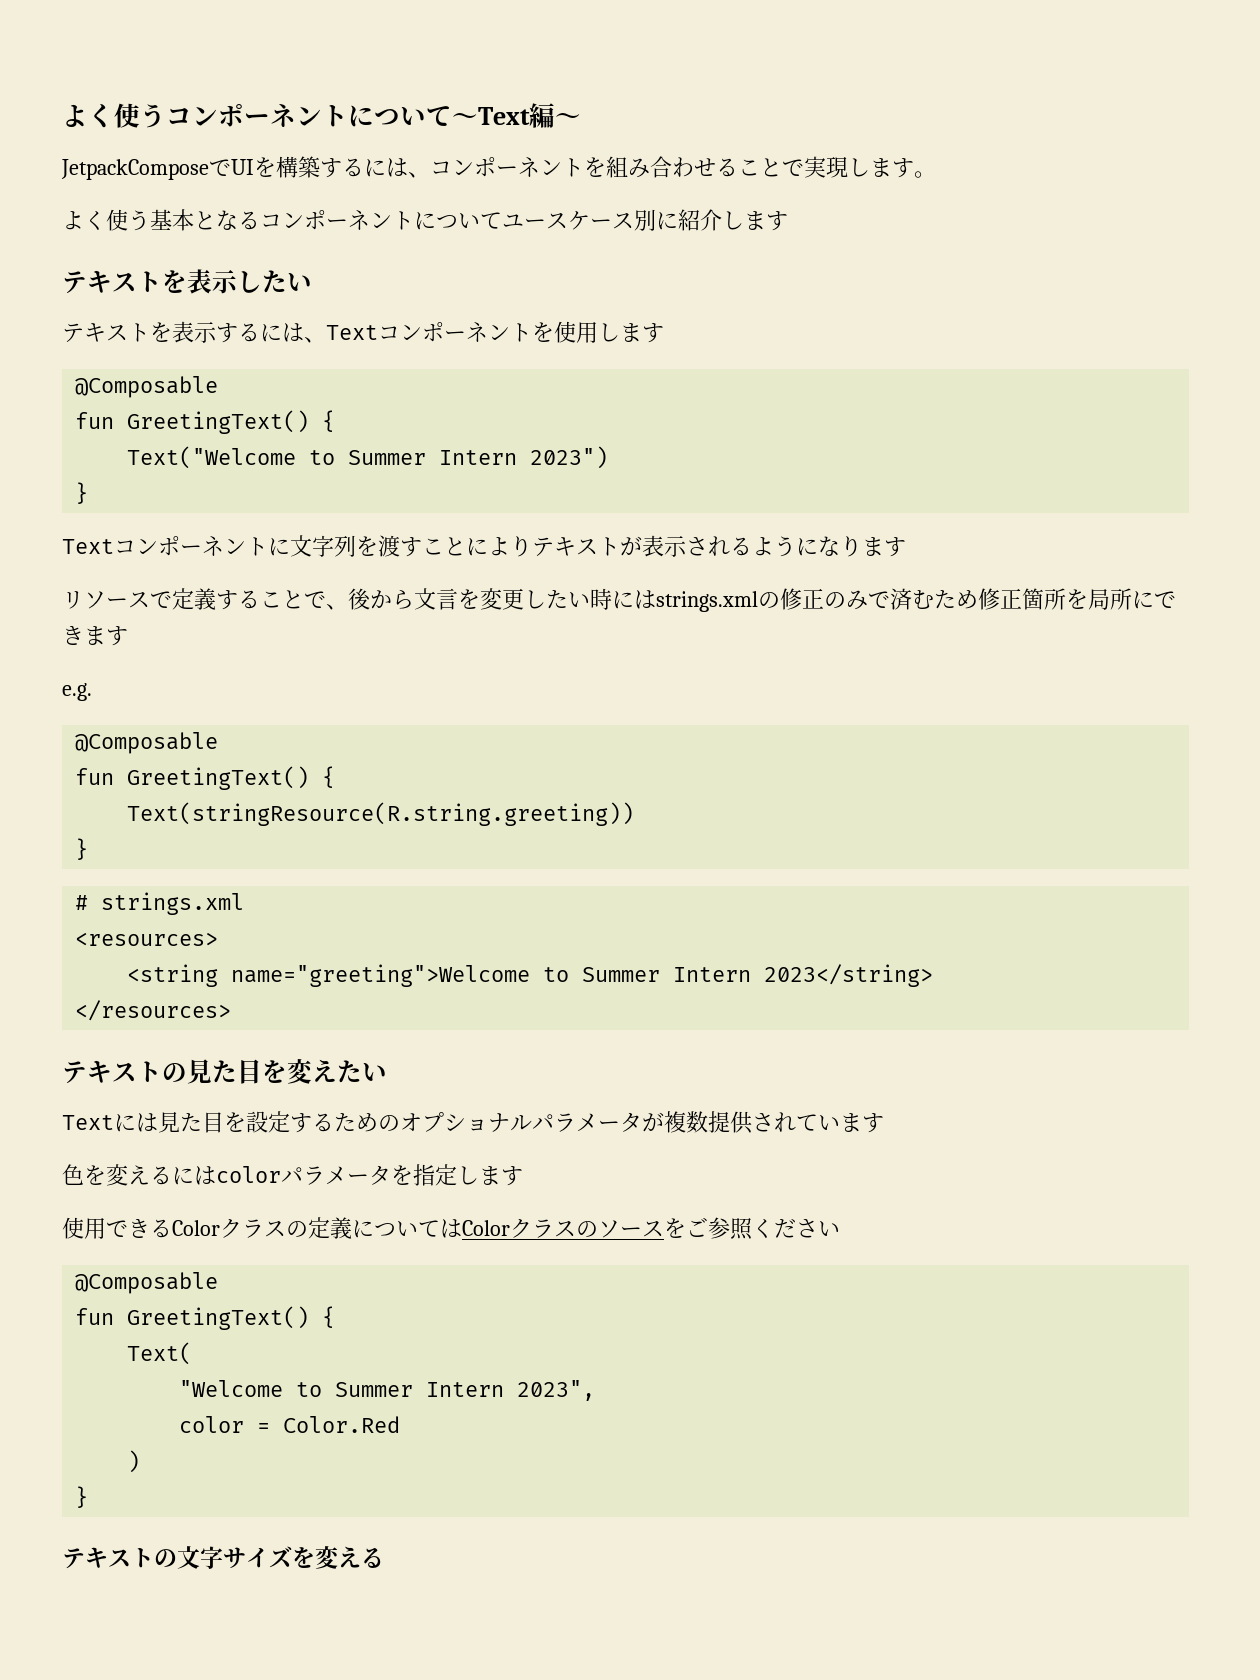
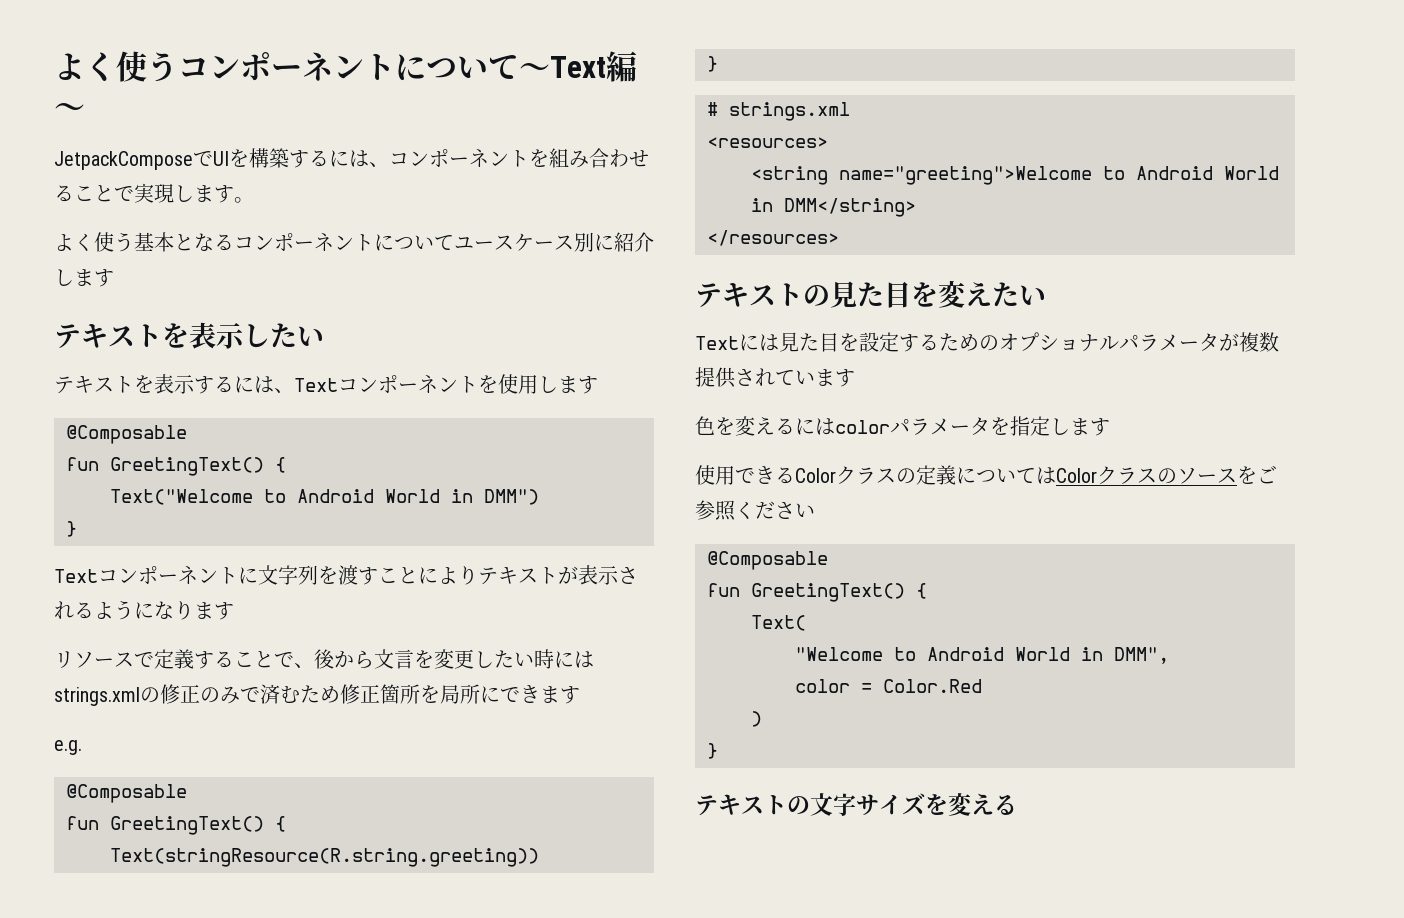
- Text("Welcome to Summer Intern 2023")
+ Text("Welcome to Android World in DMM")
- <string name="greeting">Welcome to Summer Intern 2023</string>
+ <string name="greeting">Welcome to Android World in DMM</string>
- "Welcome to Summer Intern 2023",
+ "Welcome to Android World in DMM",

